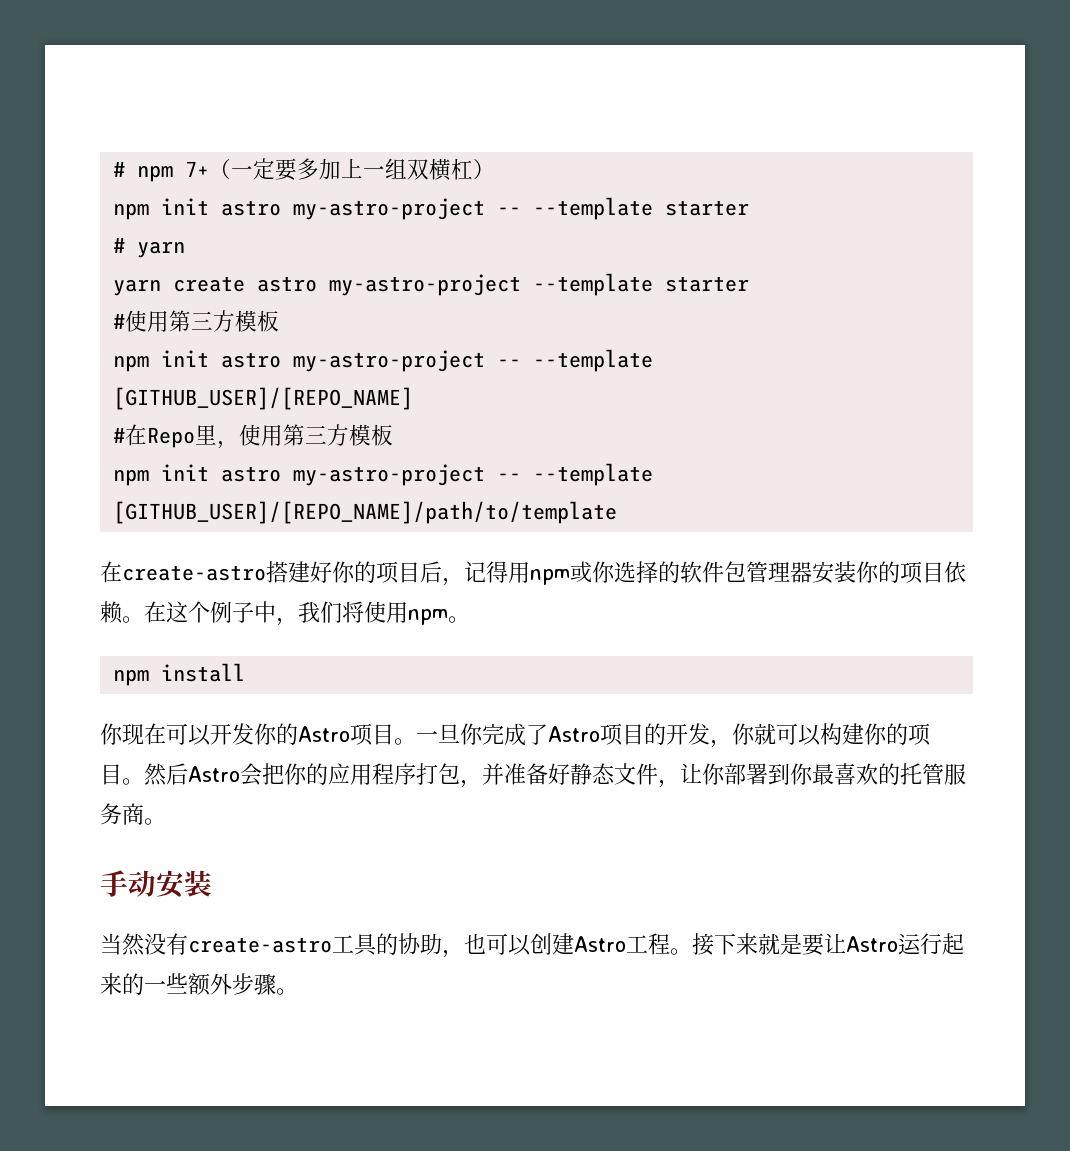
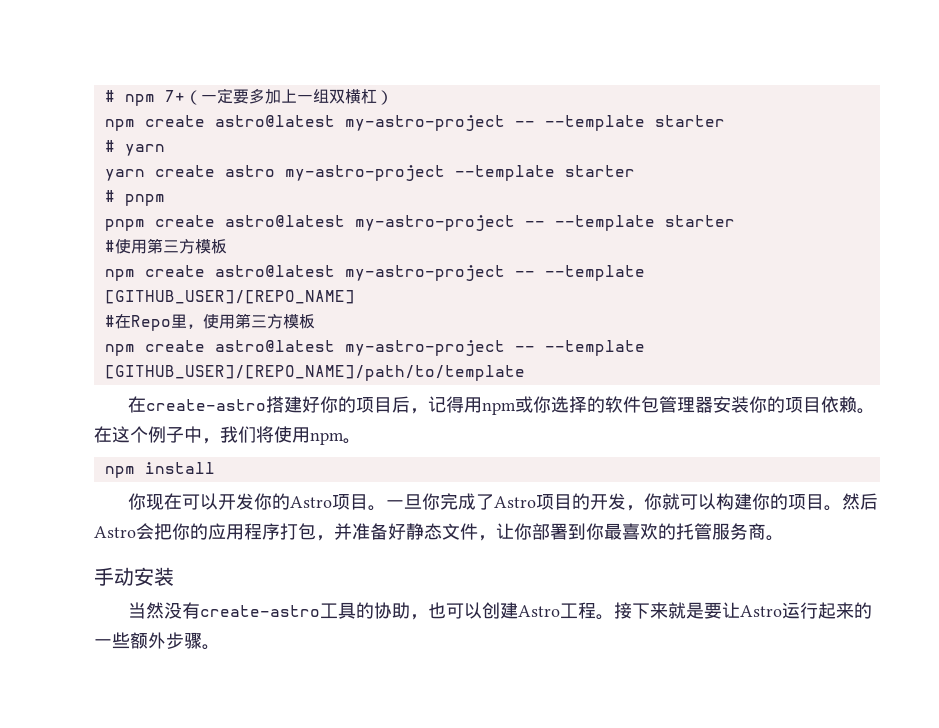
- npm init astro my-astro-project -- --template starter
+ npm create astro@latest my-astro-project -- --template starter
+ # pnpm
+ pnpm create astro@latest my-astro-project -- --template starter
- npm init astro my-astro-project -- --template [GITHUB_USER]/[REPO_NAME]
+ npm create astro@latest my-astro-project -- --template [GITHUB_USER]/[REPO_NAME]
- npm init astro my-astro-project -- --template [GITHUB_USER]/[REPO_NAME]/path/to/template
+ npm create astro@latest my-astro-project -- --template [GITHUB_USER]/[REPO_NAME]/path/to/template

